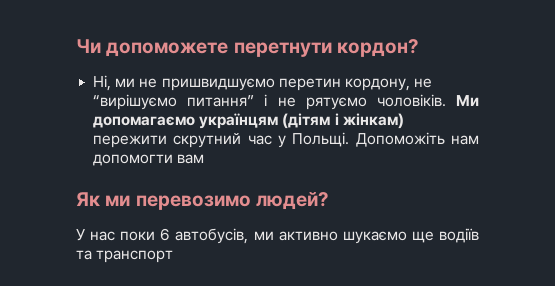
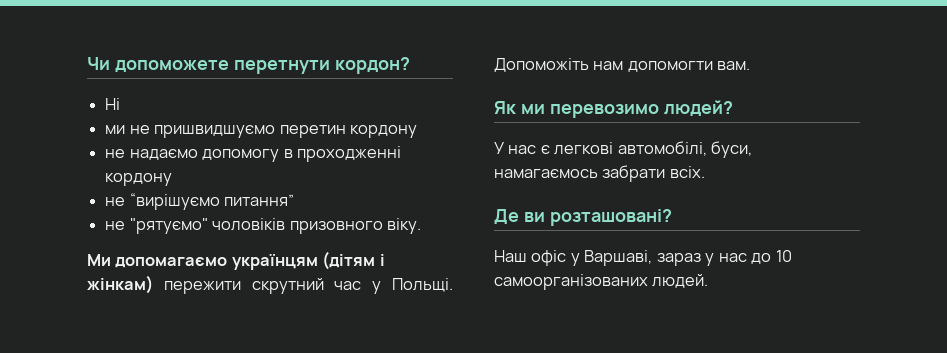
- Ні, ми не пришвидшуємо перетин кордону, не “вирішуємо питання” і не рятуємо чоловіків. Ми допомагаємо українцям (дітям і жінкам) пережити скрутний час у Польщі.
+ Ні
+ ми не пришвидшуємо перетин кордону
+ не надаємо допомогу в проходженні кордону
+ не “вирішуємо питання”
+ не "рятуємо" чоловіків призовного віку.
+ Ми допомагаємо українцям (дітям і жінкам) пережити скрутний час у Польщі.
- Допоможіть нам допомогти вам
+ Допоможіть нам допомогти вам.
- У нас поки 6 автобусів, ми активно шукаємо ще водіїв та транспорт
+ У нас є легкові автомобілі, буси, намагаємось забрати всіх.
+ Де ви розташовані?
+ Наш офіс у Варшаві, зараз у нас до 10 самоорганізованих людей.

